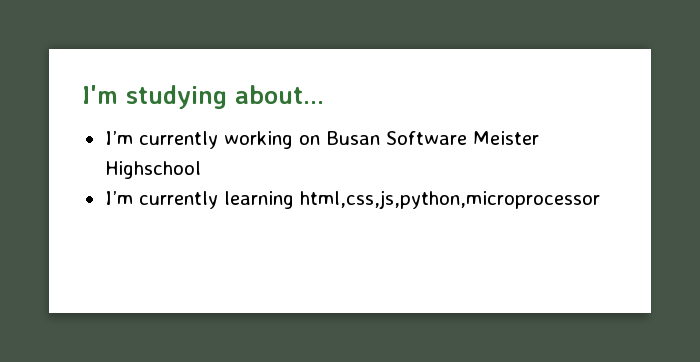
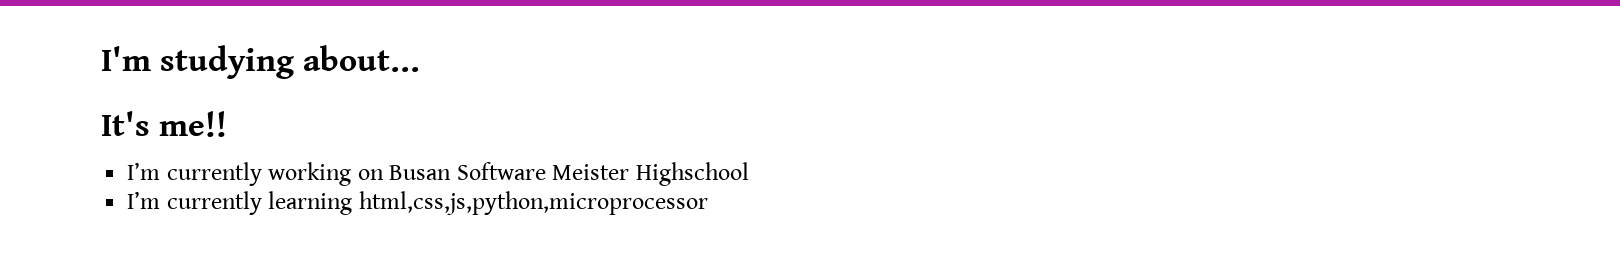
+ It's me!!

